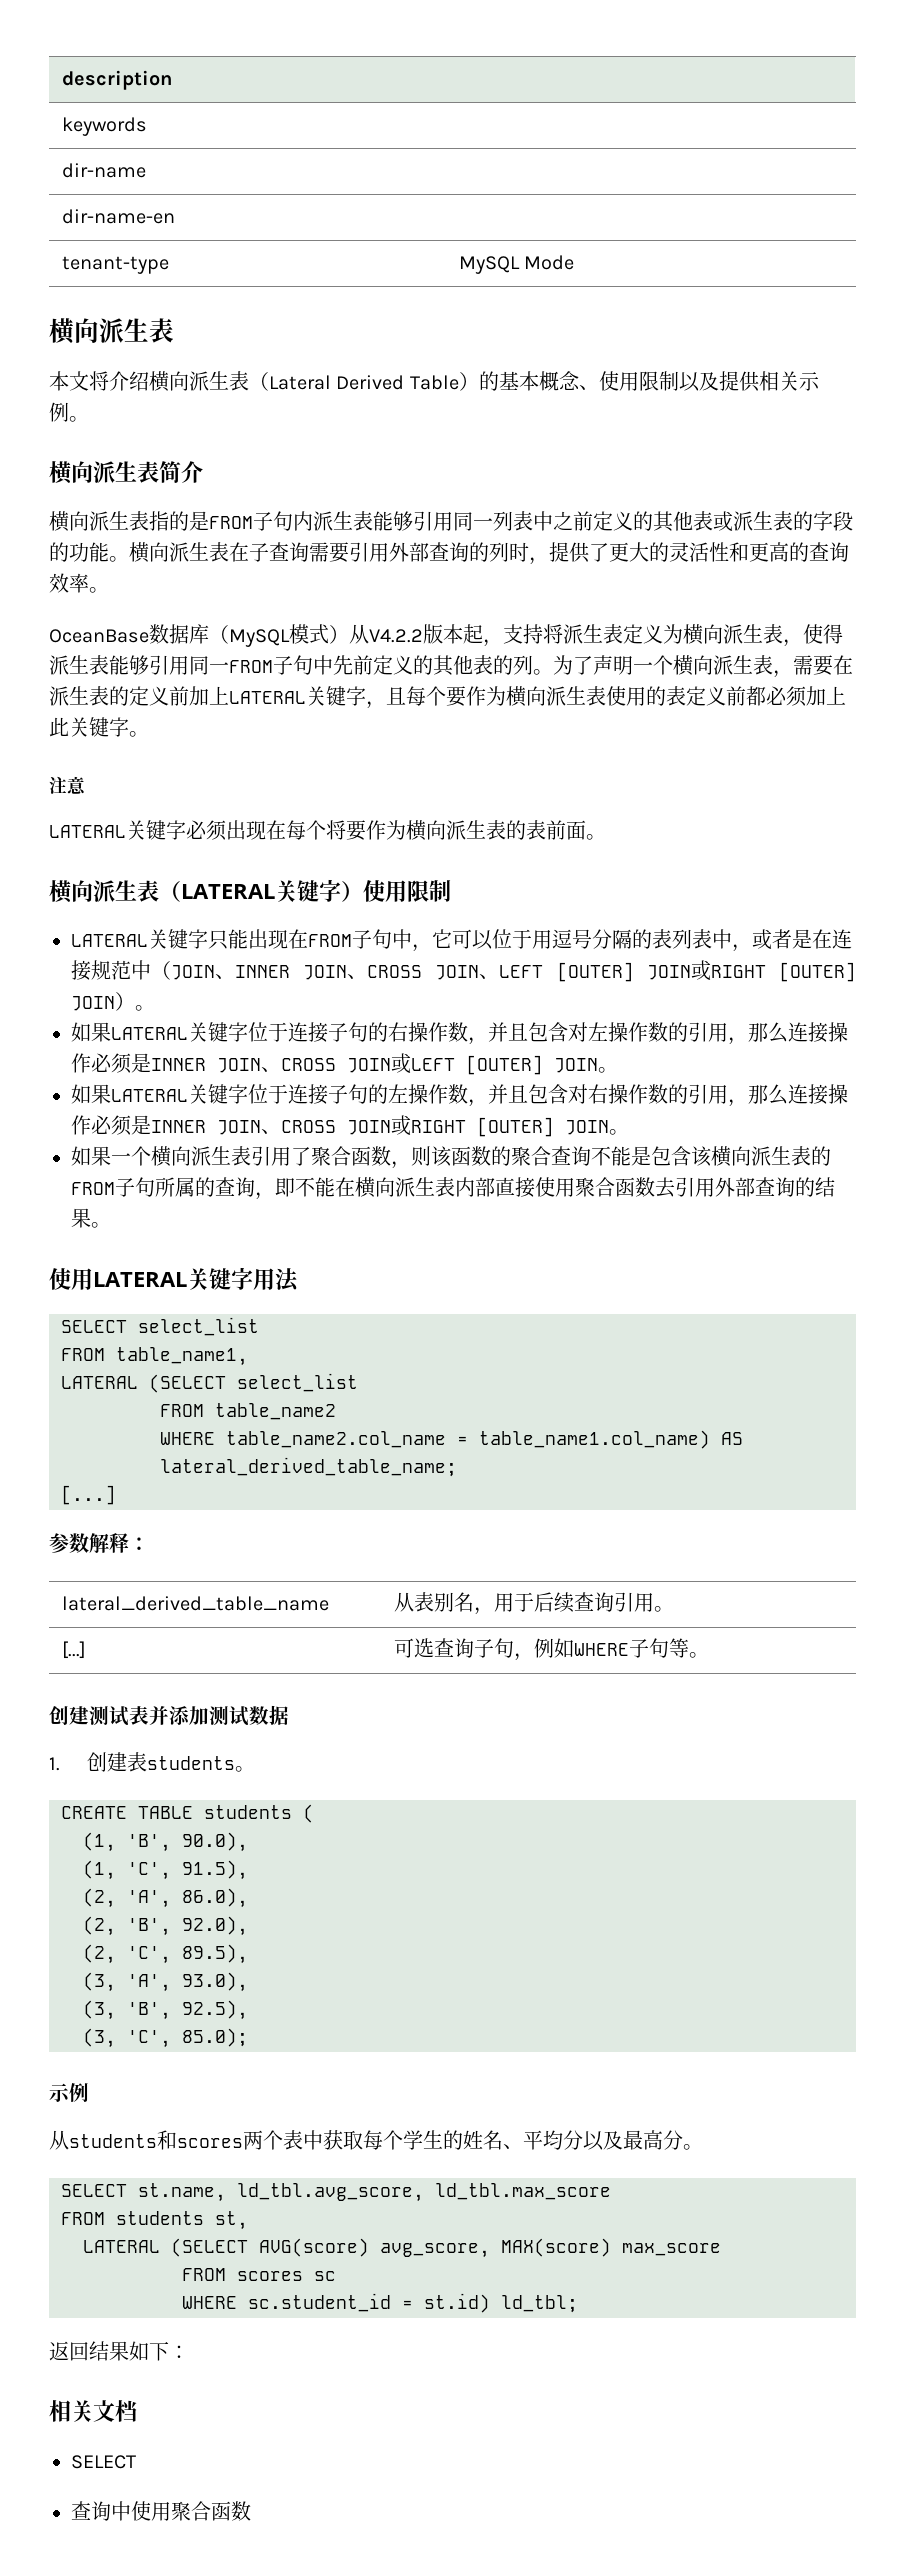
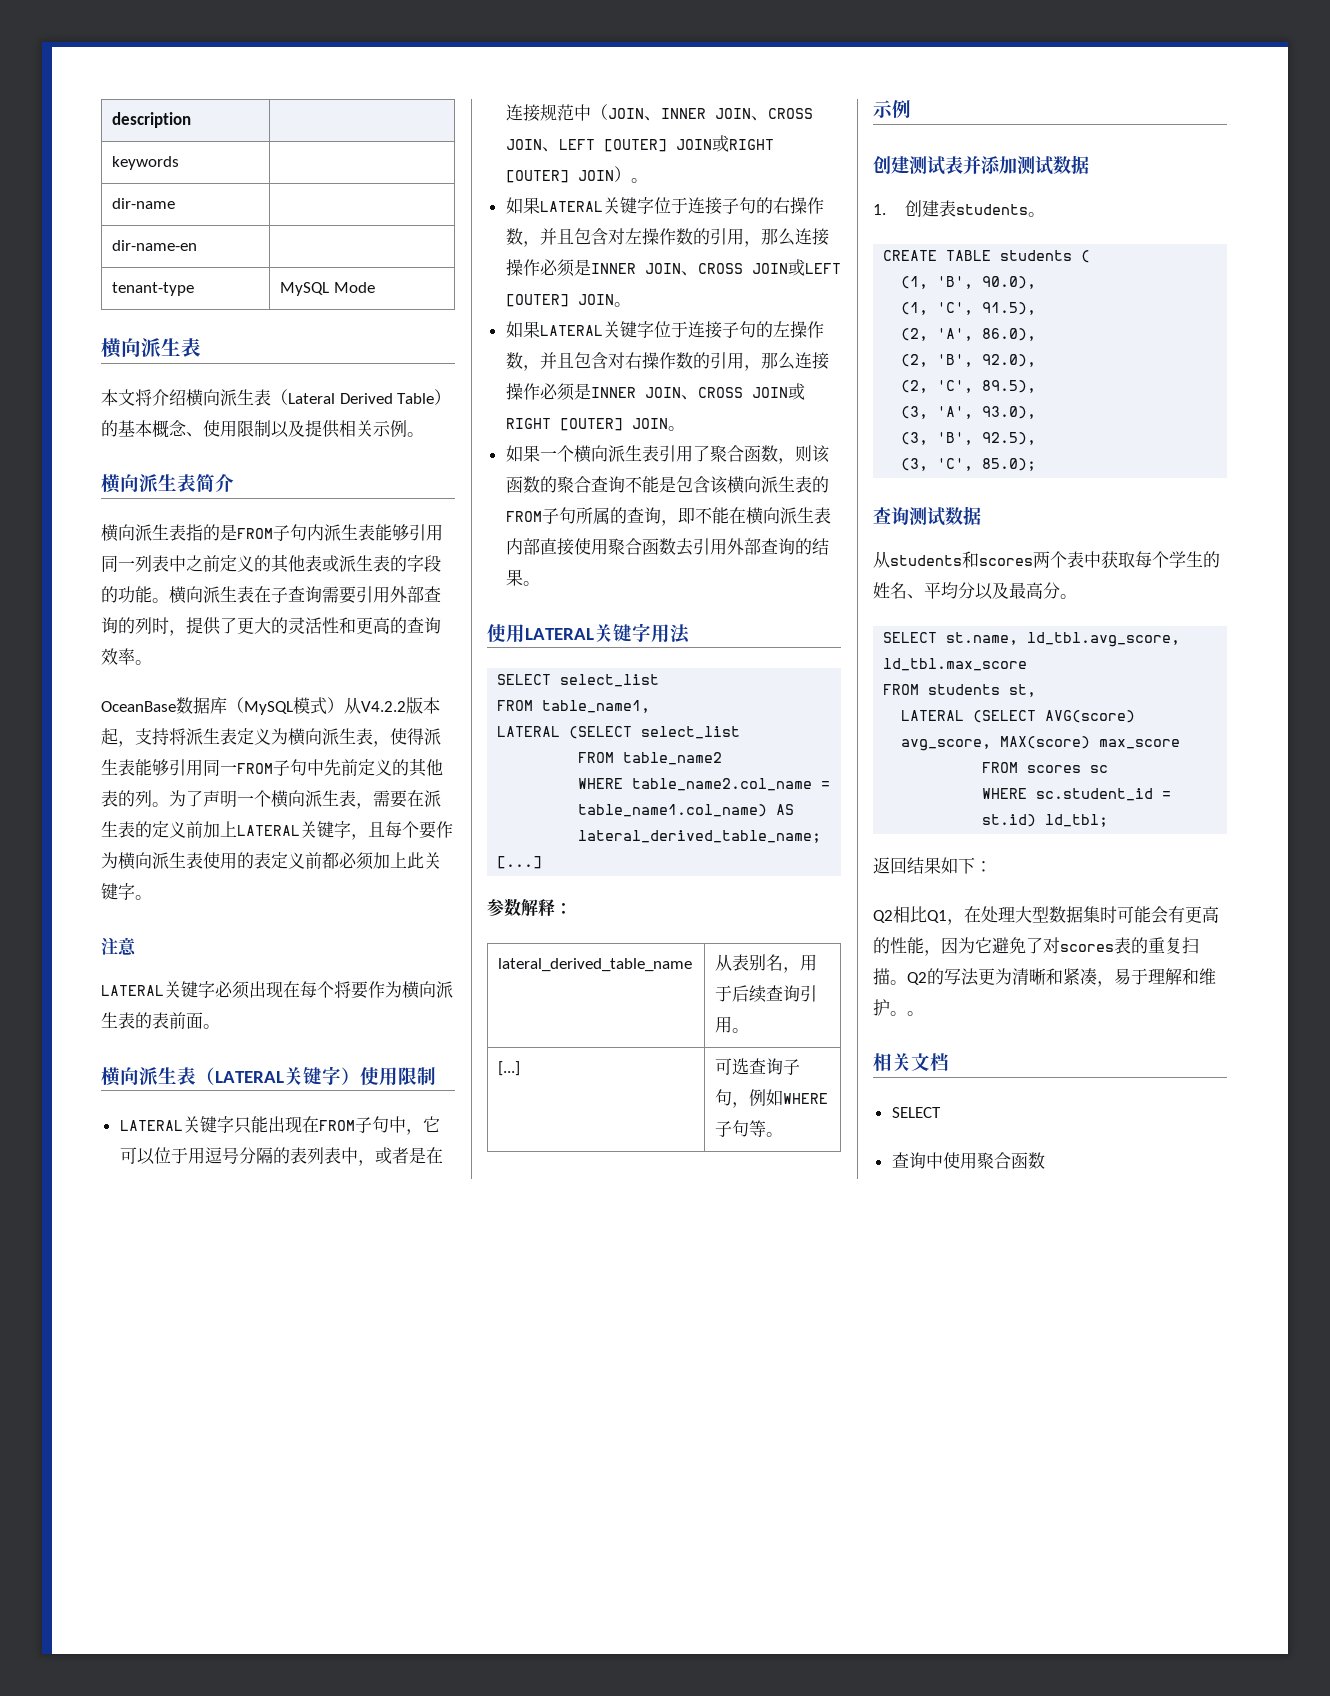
  [...] | 可选查询子句，例如WHERE子句等。
+ 示例
  (3, 'C', 85.0);
- 示例
+ 查询测试数据
+ Q2相比Q1，在处理大型数据集时可能会有更高的性能，因为它避免了对scores表的重复扫描。Q2的写法更为清晰和紧凑，易于理解和维护。。

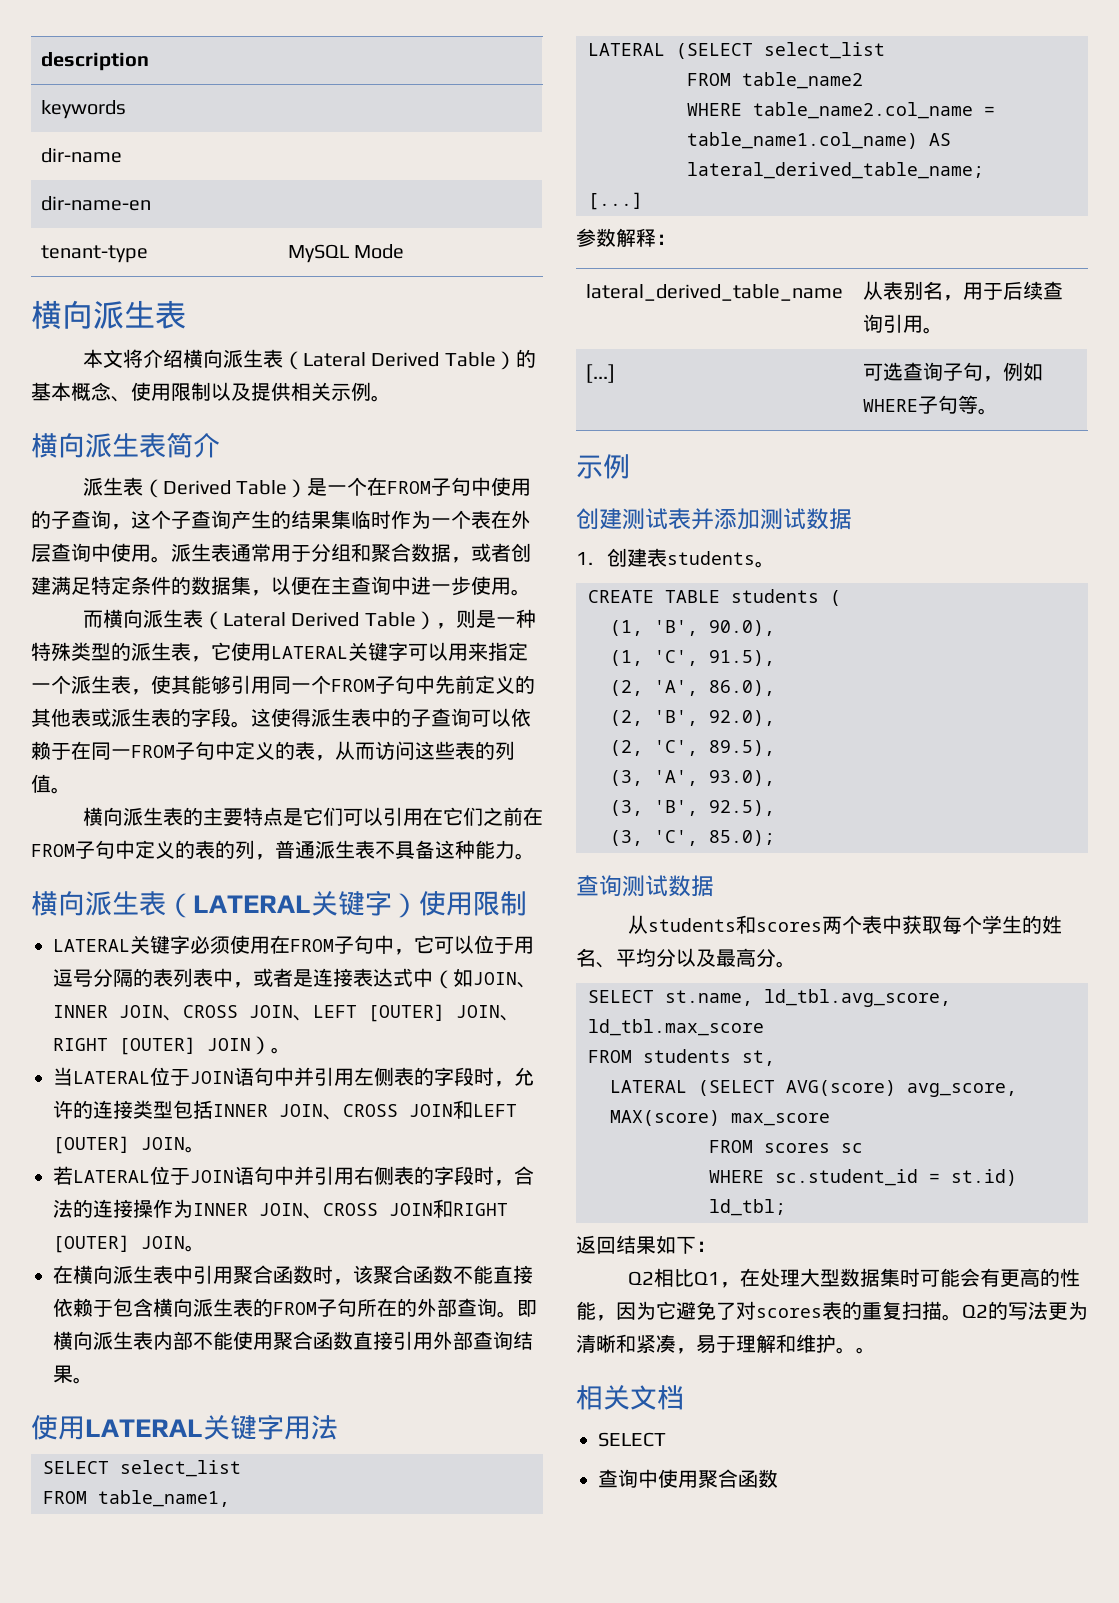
- 横向派生表指的是FROM子句内派生表能够引用同一列表中之前定义的其他表或派生表的字段的功能。横向派生表在子查询需要引用外部查询的列时，提供了更大的灵活性和更高的查询效率。
- OceanBase数据库（MySQL模式）从V4.2.2版本起，支持将派生表定义为横向派生表，使得派生表能够引用同一FROM子句中先前定义的其他表的列。为了声明一个横向派生表，需要在派生表的定义前加上LATERAL关键字，且每个要作为横向派生表使用的表定义前都必须加上此关键字。
- 注意
- LATERAL关键字必须出现在每个将要作为横向派生表的表前面。
+ 派生表（Derived Table）是一个在FROM子句中使用的子查询，这个子查询产生的结果集临时作为一个表在外层查询中使用。派生表通常用于分组和聚合数据，或者创建满足特定条件的数据集，以便在主查询中进一步使用。
+ 而横向派生表（Lateral Derived Table），则是一种特殊类型的派生表，它使用LATERAL关键字可以用来指定一个派生表，使其能够引用同一个FROM子句中先前定义的其他表或派生表的字段。这使得派生表中的子查询可以依赖于在同一FROM子句中定义的表，从而访问这些表的列值。
+ 横向派生表的主要特点是它们可以引用在它们之前在FROM子句中定义的表的列，普通派生表不具备这种能力。
- LATERAL关键字只能出现在FROM子句中，它可以位于用逗号分隔的表列表中，或者是在连接规范中（JOIN、INNER JOIN、CROSS JOIN、LEFT [OUTER] JOIN或RIGHT [OUTER] JOIN）。
+ LATERAL关键字必须使用在FROM子句中，它可以位于用逗号分隔的表列表中，或者是连接表达式中（如JOIN、INNER JOIN、CROSS JOIN、LEFT [OUTER] JOIN、RIGHT [OUTER] JOIN）。
- 如果LATERAL关键字位于连接子句的右操作数，并且包含对左操作数的引用，那么连接操作必须是INNER JOIN、CROSS JOIN或LEFT [OUTER] JOIN。
+ 当LATERAL位于JOIN语句中并引用左侧表的字段时，允许的连接类型包括INNER JOIN、CROSS JOIN和LEFT [OUTER] JOIN。
- 如果LATERAL关键字位于连接子句的左操作数，并且包含对右操作数的引用，那么连接操作必须是INNER JOIN、CROSS JOIN或RIGHT [OUTER] JOIN。
+ 若LATERAL位于JOIN语句中并引用右侧表的字段时，合法的连接操作为INNER JOIN、CROSS JOIN和RIGHT [OUTER] JOIN。
- 如果一个横向派生表引用了聚合函数，则该函数的聚合查询不能是包含该横向派生表的FROM子句所属的查询，即不能在横向派生表内部直接使用聚合函数去引用外部查询的结果。
+ 在横向派生表中引用聚合函数时，该聚合函数不能直接依赖于包含横向派生表的FROM子句所在的外部查询。即横向派生表内部不能使用聚合函数直接引用外部查询结果。

